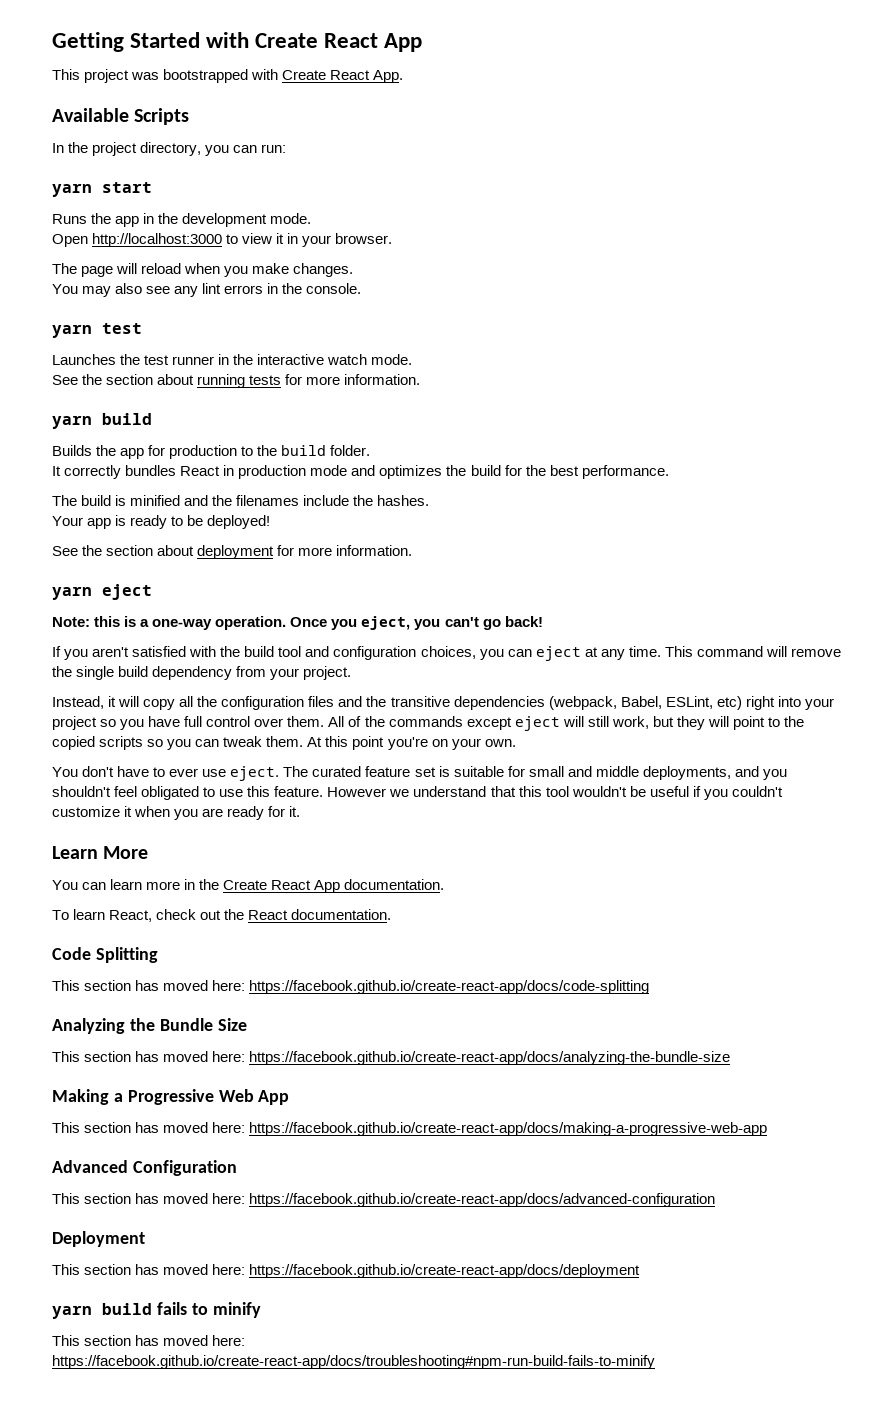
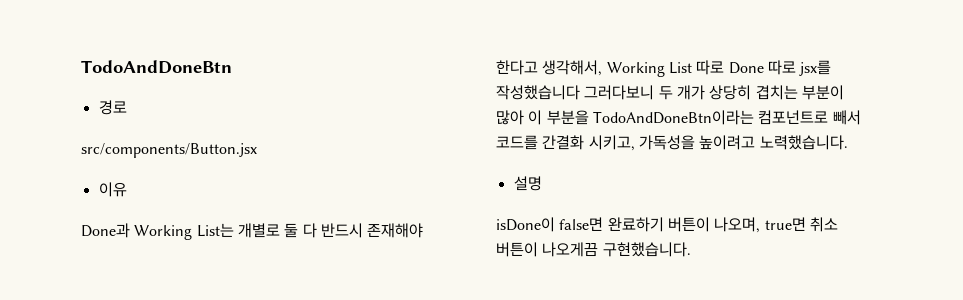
- Getting Started with Create React App
- This project was bootstrapped with Create React App.
- Available Scripts
- In the project directory, you can run:
- yarn start
- Runs the app in the development mode.
- Open http://localhost:3000 to view it in your browser.
- The page will reload when you make changes.
- You may also see any lint errors in the console.
- yarn test
- Launches the test runner in the interactive watch mode.
- See the section about running tests for more information.
- yarn build
- Builds the app for production to the build folder.
- It correctly bundles React in production mode and optimizes the build for the best performance.
- The build is minified and the filenames include the hashes.
- Your app is ready to be deployed!
- See the section about deployment for more information.
- yarn eject
- Note: this is a one-way operation. Once you eject, you can't go back!
- If you aren't satisfied with the build tool and configuration choices, you can eject at any time. This command will remove the single build dependency from your project.
- Instead, it will copy all the configuration files and the transitive dependencies (webpack, Babel, ESLint, etc) right into your project so you have full control over them. All of the commands except eject will still work, but they will point to the copied scripts so you can tweak them. At this point you're on your own.
- You don't have to ever use eject. The curated feature set is suitable for small and middle deployments, and you shouldn't feel obligated to use this feature. However we understand that this tool wouldn't be useful if you couldn't customize it when you are ready for it.
- Learn More
- You can learn more in the Create React App documentation.
- To learn React, check out the React documentation.
- Code Splitting
- This section has moved here: https://facebook.github.io/create-react-app/docs/code-splitting
- Analyzing the Bundle Size
- This section has moved here: https://facebook.github.io/create-react-app/docs/analyzing-the-bundle-size
- Making a Progressive Web App
- This section has moved here: https://facebook.github.io/create-react-app/docs/making-a-progressive-web-app
- Advanced Configuration
- This section has moved here: https://facebook.github.io/create-react-app/docs/advanced-configuration
- Deployment
- This section has moved here: https://facebook.github.io/create-react-app/docs/deployment
- yarn build fails to minify
- This section has moved here: https://facebook.github.io/create-react-app/docs/troubleshooting#npm-run-build-fails-to-minify
+ TodoAndDoneBtn
+ 경로
+ src/components/Button.jsx
+ 이유
+ Done과 Working List는 개별로 둘 다 반드시 존재해야 한다고 생각해서, Working List 따로 Done 따로 jsx를 작성했습니다 그러다보니 두 개가 상당히 겹치는 부분이 많아 이 부분을 TodoAndDoneBtn이라는 컴포넌트로 빼서 코드를 간결화 시키고, 가독성을 높이려고 노력했습니다.
+ 설명
+ isDone이 false면 완료하기 버튼이 나오며, true면 취소 버튼이 나오게끔 구현했습니다.

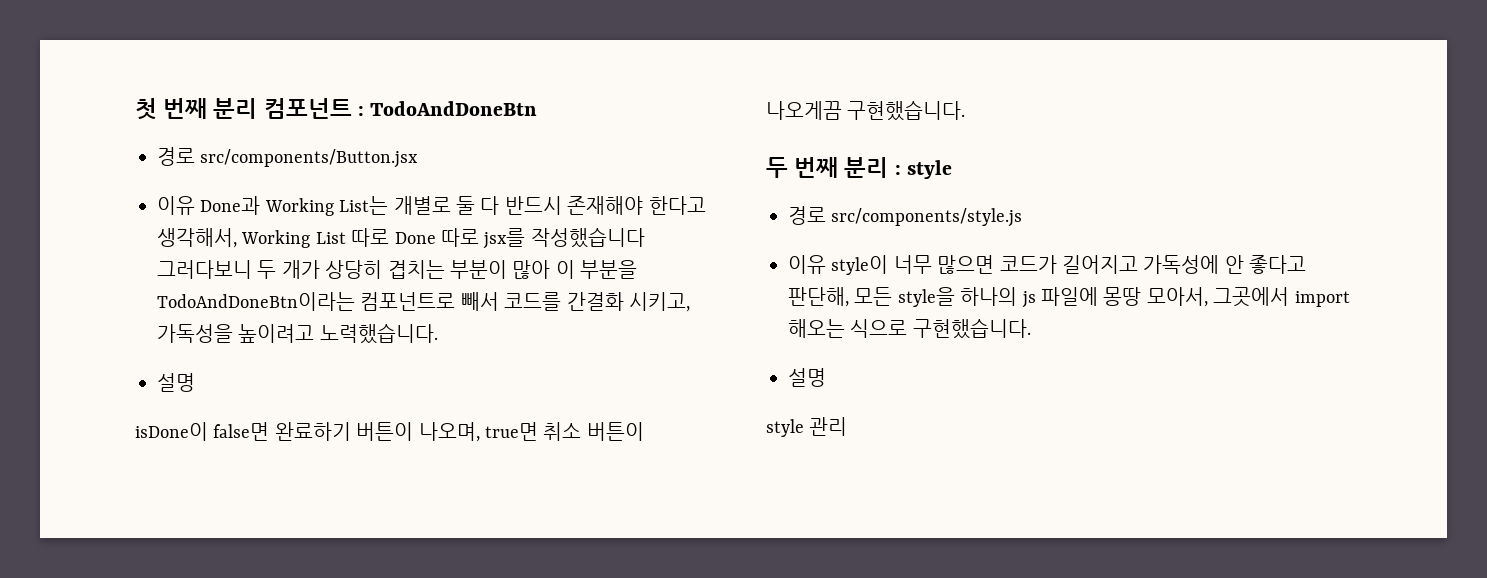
- TodoAndDoneBtn
+ 첫 번째 분리 컴포넌트 : TodoAndDoneBtn
- 경로
- src/components/Button.jsx
+ 경로 src/components/Button.jsx
- 이유
- Done과 Working List는 개별로 둘 다 반드시 존재해야 한다고 생각해서, Working List 따로 Done 따로 jsx를 작성했습니다 그러다보니 두 개가 상당히 겹치는 부분이 많아 이 부분을 TodoAndDoneBtn이라는 컴포넌트로 빼서 코드를 간결화 시키고, 가독성을 높이려고 노력했습니다.
+ 이유 Done과 Working List는 개별로 둘 다 반드시 존재해야 한다고 생각해서, Working List 따로 Done 따로 jsx를 작성했습니다 그러다보니 두 개가 상당히 겹치는 부분이 많아 이 부분을 TodoAndDoneBtn이라는 컴포넌트로 빼서 코드를 간결화 시키고, 가독성을 높이려고 노력했습니다.
+ 두 번째 분리 : style
+ 경로 src/components/style.js
+ 이유 style이 너무 많으면 코드가 길어지고 가독성에 안 좋다고 판단해, 모든 style을 하나의 js 파일에 몽땅 모아서, 그곳에서 import 해오는 식으로 구현했습니다.
+ 설명
+ style 관리

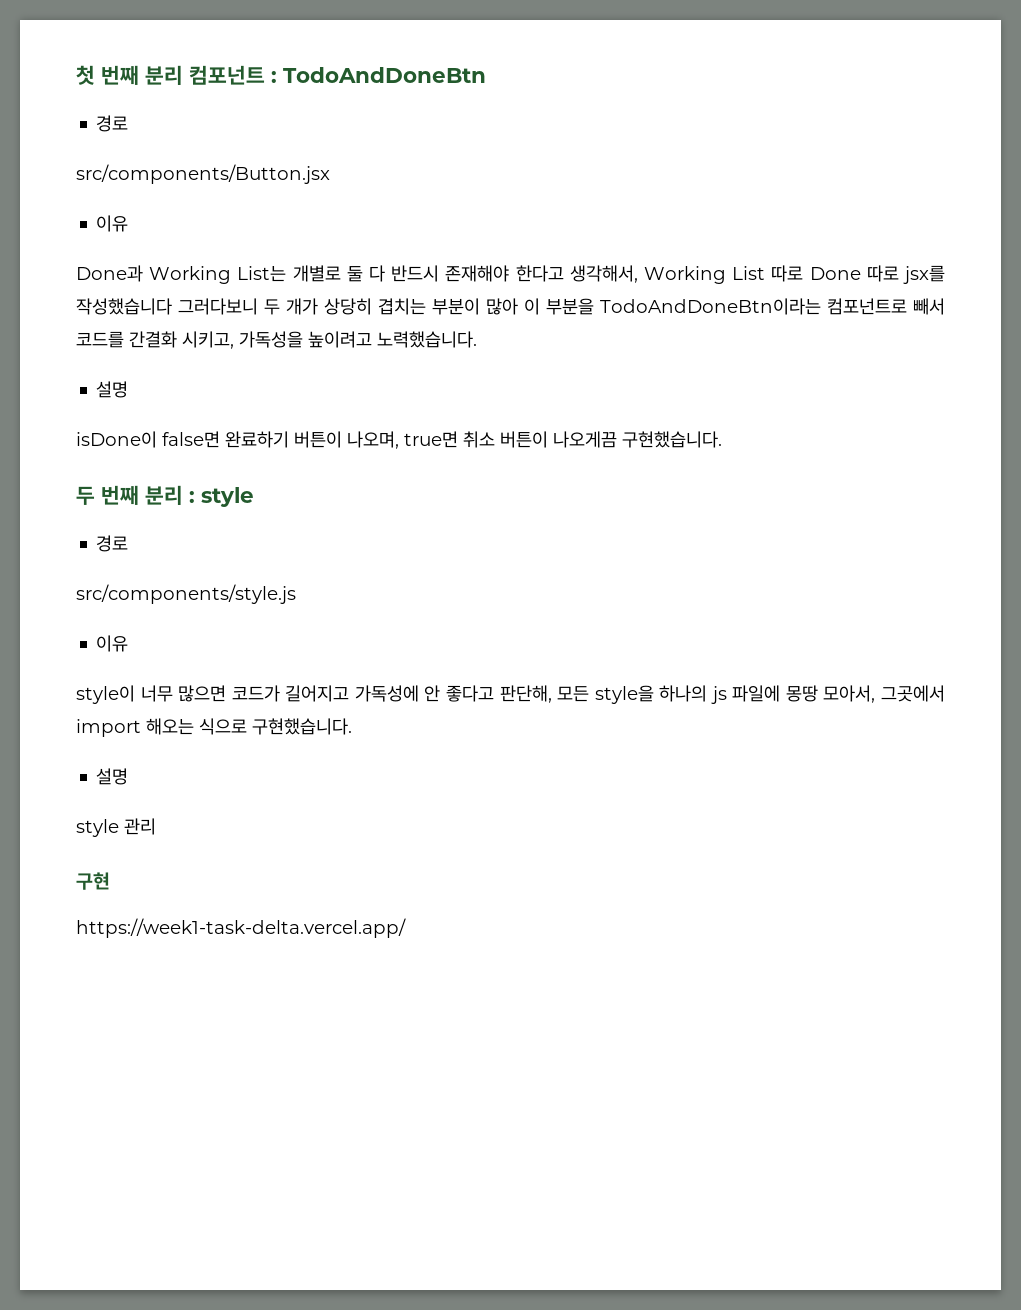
  첫 번째 분리 컴포넌트 : TodoAndDoneBtn
- 경로 src/components/Button.jsx
- 이유 Done과 Working List는 개별로 둘 다 반드시 존재해야 한다고 생각해서, Working List 따로 Done 따로 jsx를 작성했습니다 그러다보니 두 개가 상당히 겹치는 부분이 많아 이 부분을 TodoAndDoneBtn이라는 컴포넌트로 빼서 코드를 간결화 시키고, 가독성을 높이려고 노력했습니다.
+ 경로
+ src/components/Button.jsx
+ 이유
+ Done과 Working List는 개별로 둘 다 반드시 존재해야 한다고 생각해서, Working List 따로 Done 따로 jsx를 작성했습니다 그러다보니 두 개가 상당히 겹치는 부분이 많아 이 부분을 TodoAndDoneBtn이라는 컴포넌트로 빼서 코드를 간결화 시키고, 가독성을 높이려고 노력했습니다.
  두 번째 분리 : style
- 경로 src/components/style.js
- 이유 style이 너무 많으면 코드가 길어지고 가독성에 안 좋다고 판단해, 모든 style을 하나의 js 파일에 몽땅 모아서, 그곳에서 import 해오는 식으로 구현했습니다.
+ 경로
+ src/components/style.js
+ 이유
+ style이 너무 많으면 코드가 길어지고 가독성에 안 좋다고 판단해, 모든 style을 하나의 js 파일에 몽땅 모아서, 그곳에서 import 해오는 식으로 구현했습니다.
+ 구현
+ https://week1-task-delta.vercel.app/

